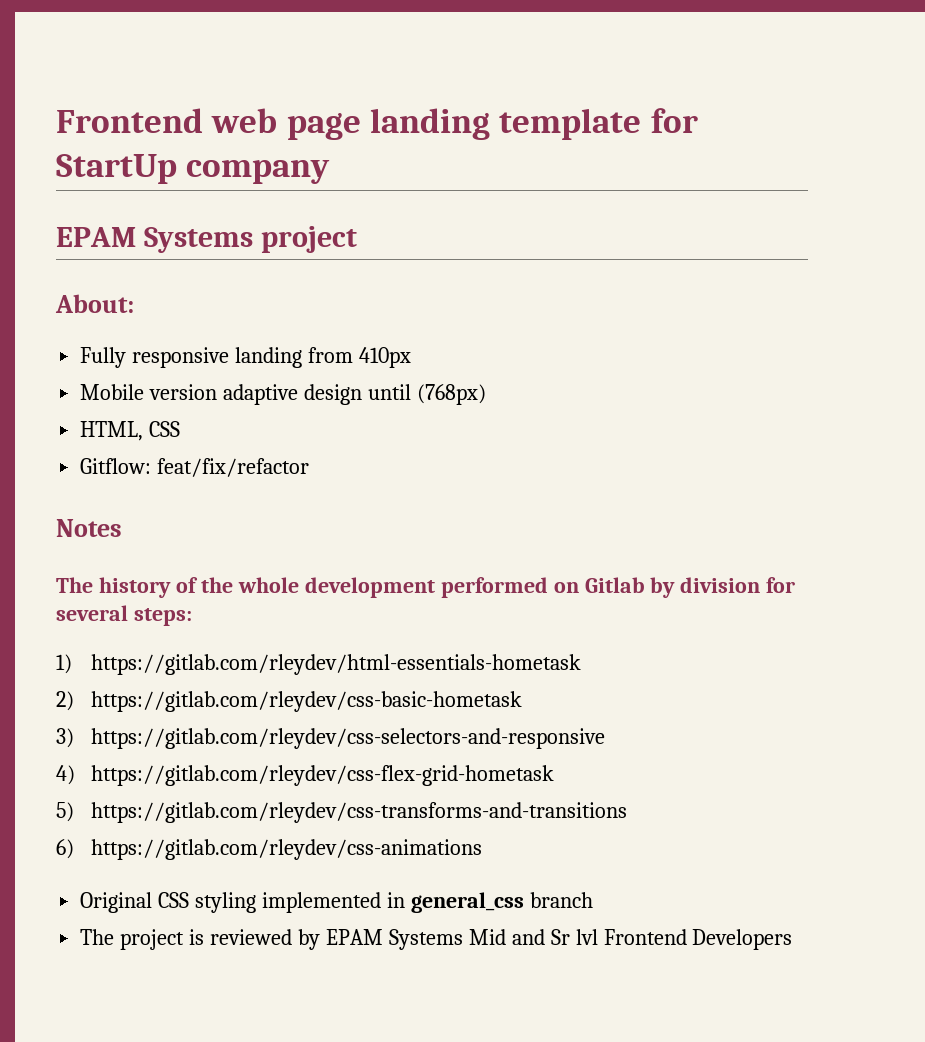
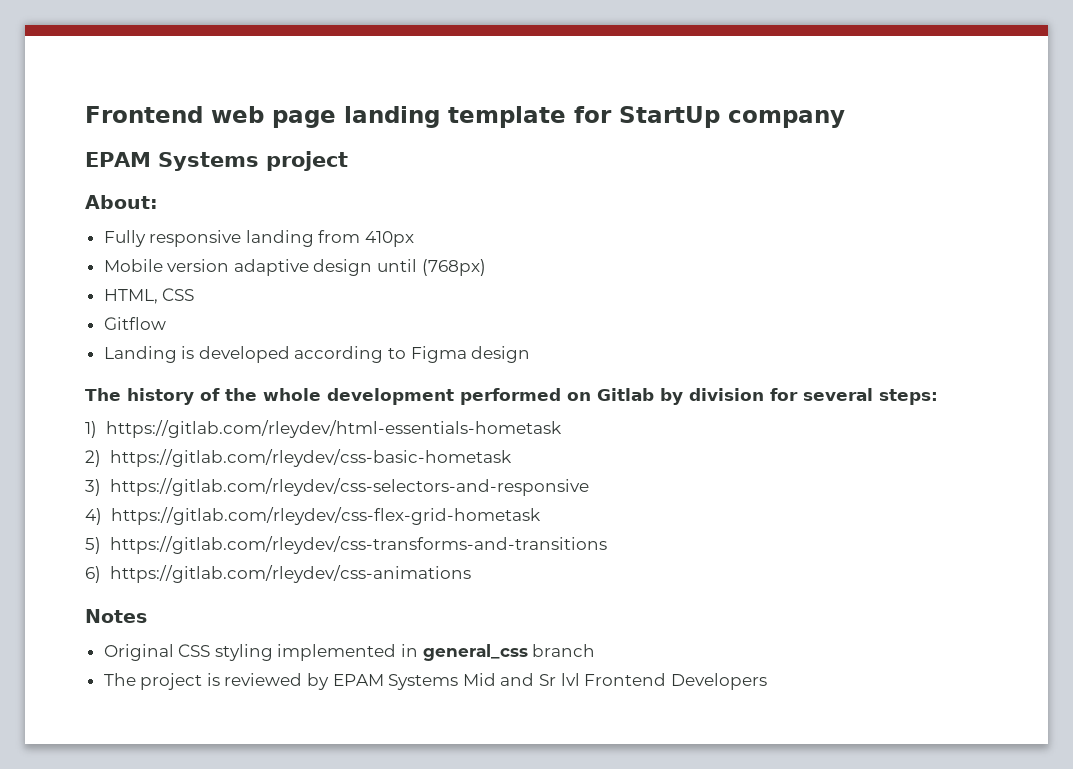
- Gitflow: feat/fix/refactor
- Notes
+ Gitflow
+ Landing is developed according to Figma design
+ Notes

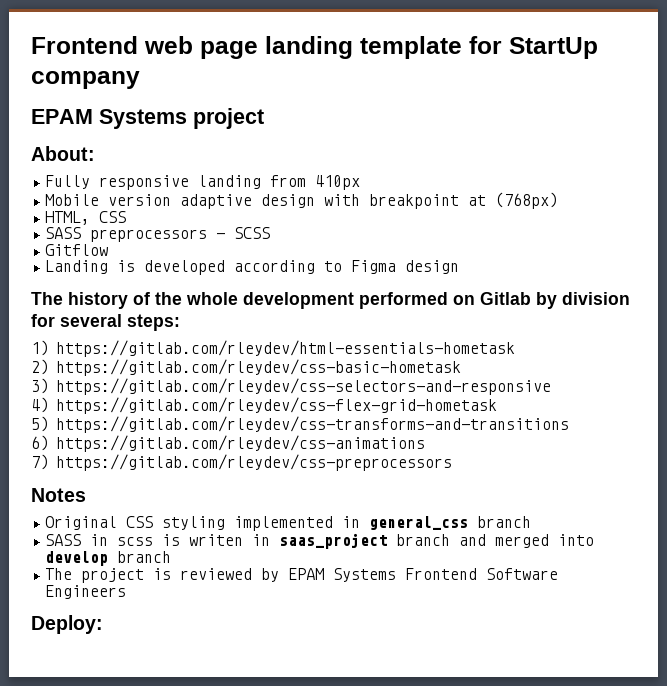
- Mobile version adaptive design until (768px)
+ Mobile version adaptive design with breakpoint at (768px)
+ SASS preprocessors - SCSS
+ 7) https://gitlab.com/rleydev/css-preprocessors
+ SASS in scss is writen in saas_project branch and merged into develop branch
- The project is reviewed by EPAM Systems Mid and Sr lvl Frontend Developers
+ The project is reviewed by EPAM Systems Frontend Software Engineers
+ Deploy:

